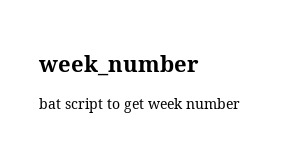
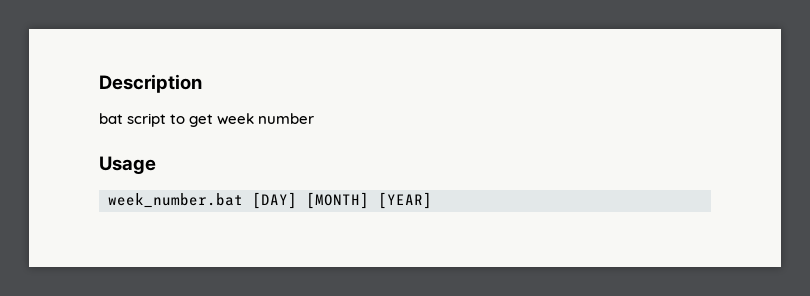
- week_number
+ Description
+ Usage
+ week_number.bat [DAY] [MONTH] [YEAR]

